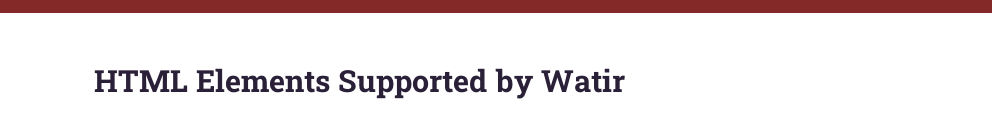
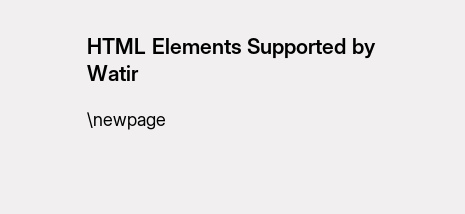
+ \newpage

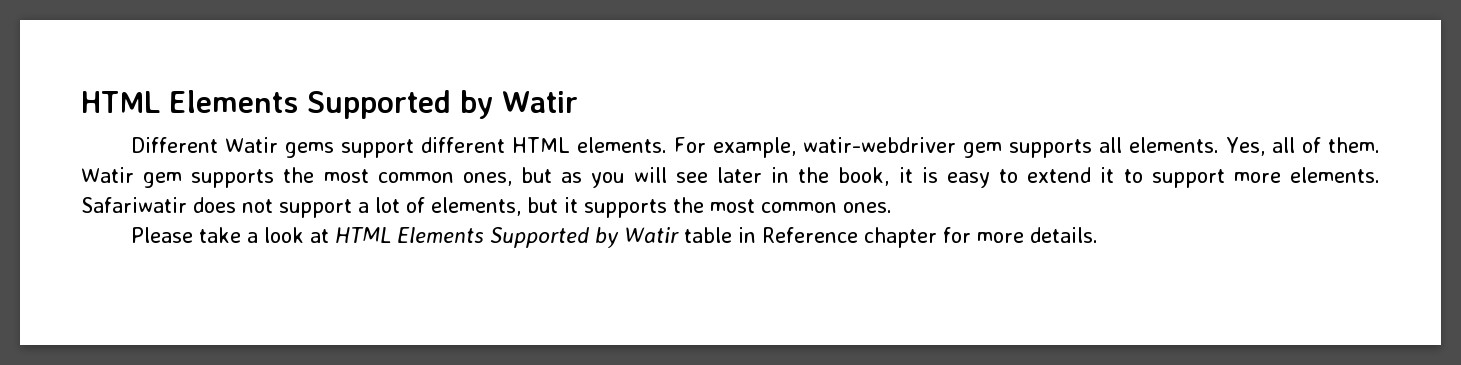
- \newpage
+ Different Watir gems support different HTML elements. For example, watir-webdriver gem supports all elements. Yes, all of them. Watir gem supports the most common ones, but as you will see later in the book, it is easy to extend it to support more elements. Safariwatir does not support a lot of elements, but it supports the most common ones.
+ Please take a look at HTML Elements Supported by Watir table in Reference chapter for more details.

